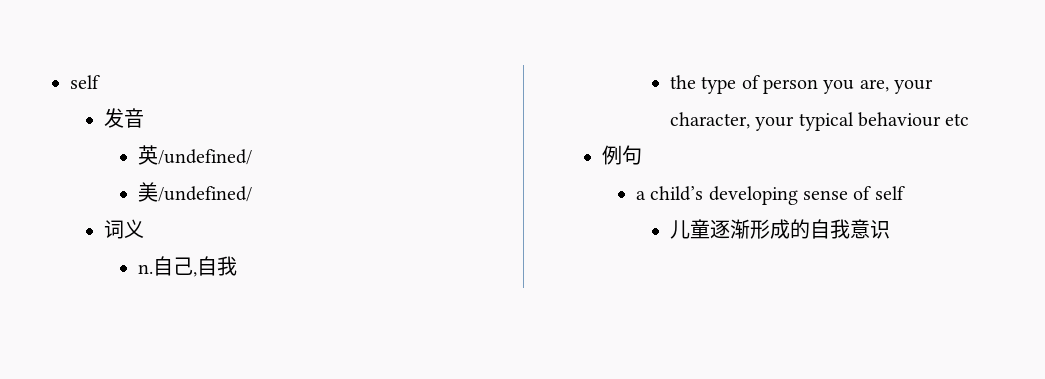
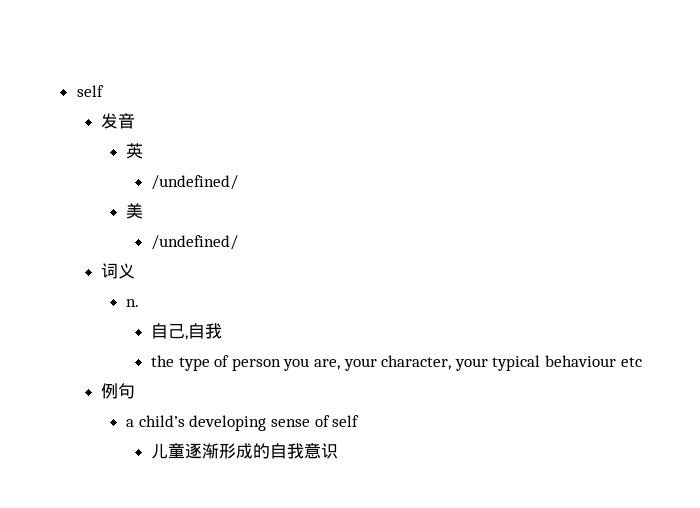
- 英/undefined/
+ 英
+ /undefined/
- 美/undefined/
+ 美
+ /undefined/
- n.自己,自我
+ n.
+ 自己,自我

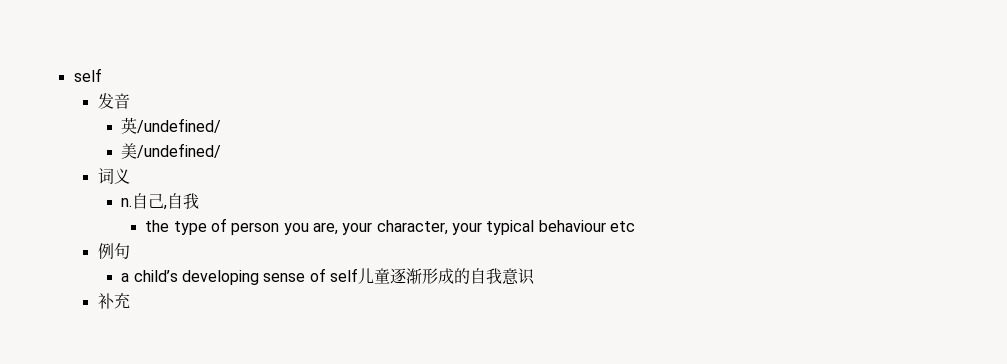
- 英
- /undefined/
+ 英/undefined/
- 美
- /undefined/
+ 美/undefined/
- n.
- 自己,自我
+ n.自己,自我
- a child’s developing sense of self
- 儿童逐渐形成的自我意识
+ a child’s developing sense of self儿童逐渐形成的自我意识
+ 补充

